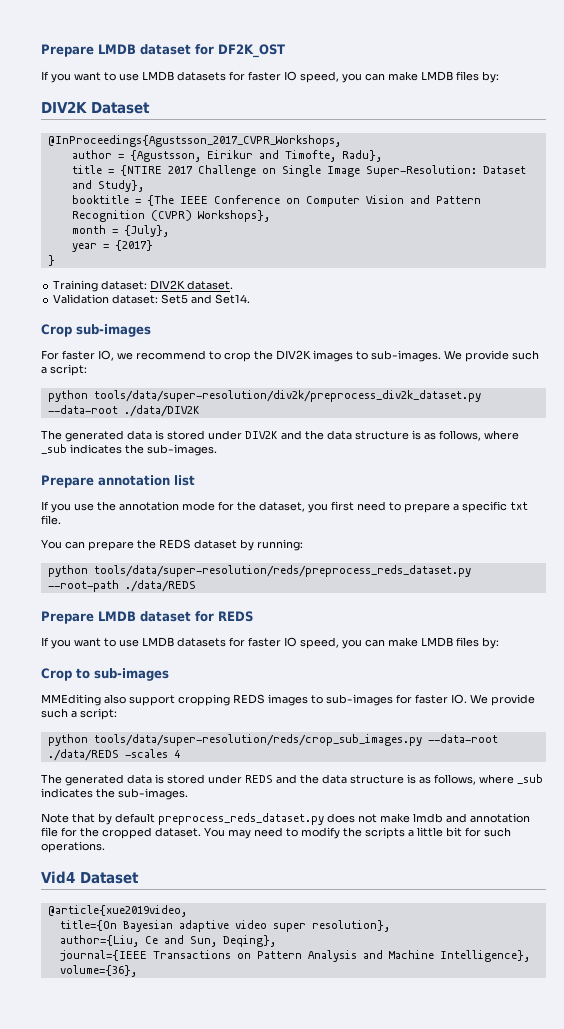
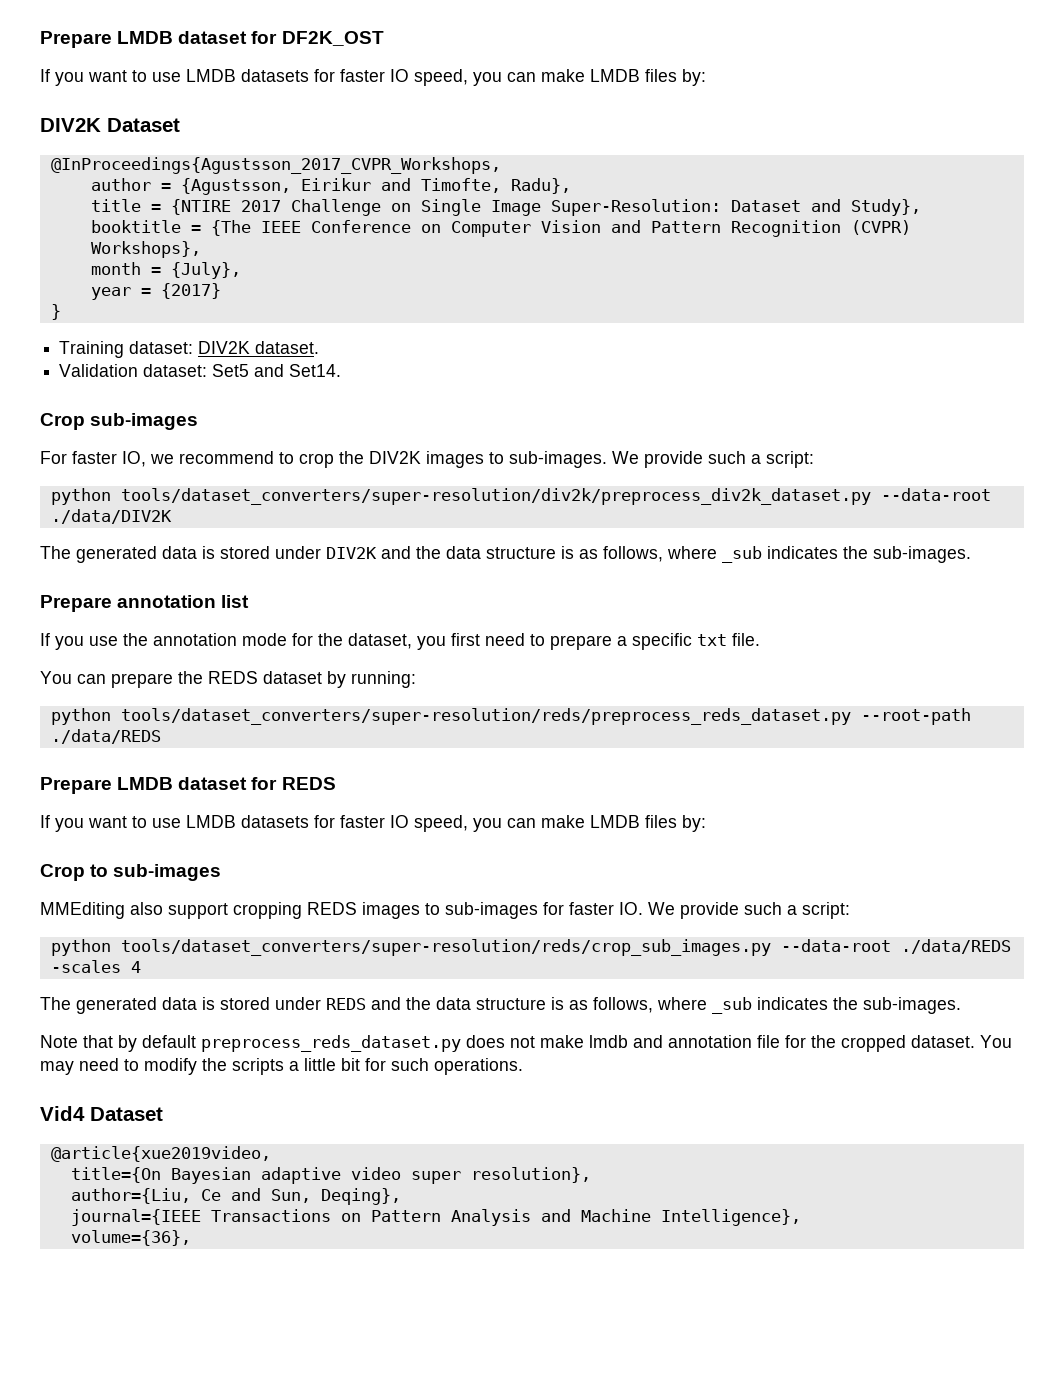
- python tools/data/super-resolution/div2k/preprocess_div2k_dataset.py --data-root ./data/DIV2K
+ python tools/dataset_converters/super-resolution/div2k/preprocess_div2k_dataset.py --data-root ./data/DIV2K
- python tools/data/super-resolution/reds/preprocess_reds_dataset.py --root-path ./data/REDS
+ python tools/dataset_converters/super-resolution/reds/preprocess_reds_dataset.py --root-path ./data/REDS
- python tools/data/super-resolution/reds/crop_sub_images.py --data-root ./data/REDS -scales 4
+ python tools/dataset_converters/super-resolution/reds/crop_sub_images.py --data-root ./data/REDS -scales 4

